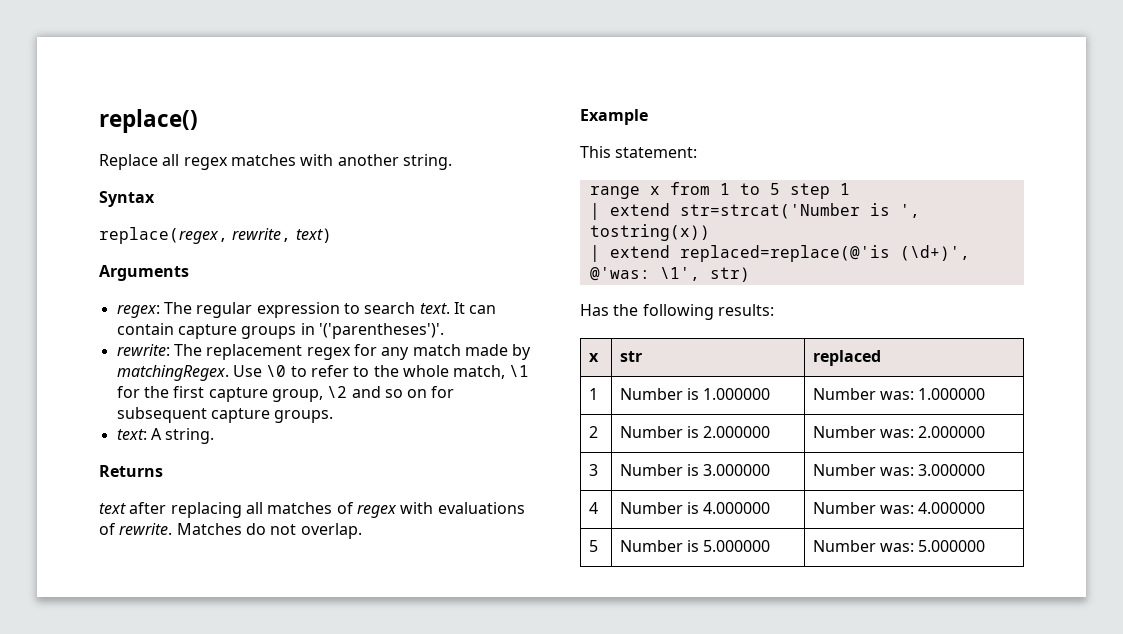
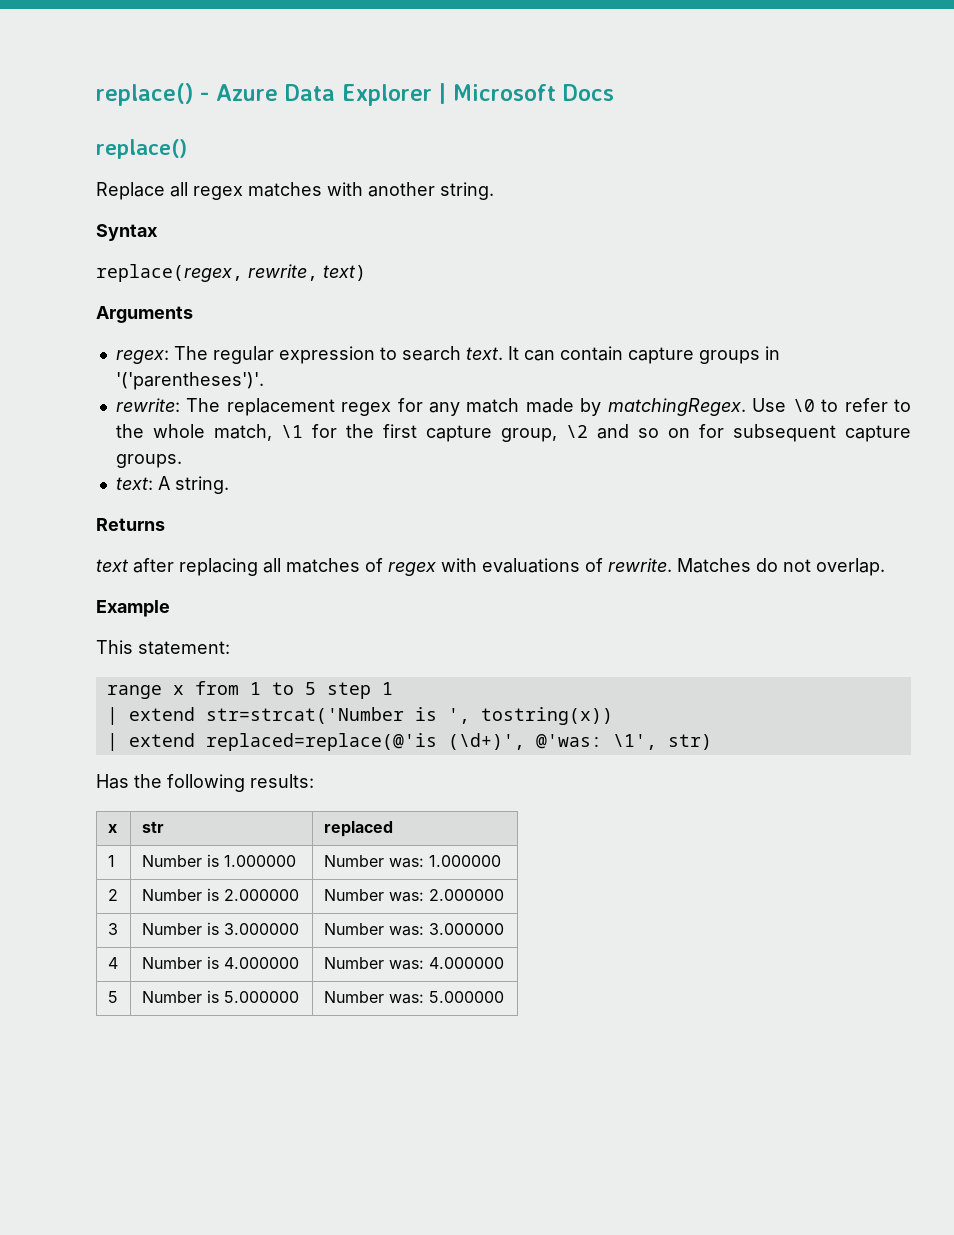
+ replace() - Azure Data Explorer | Microsoft Docs

